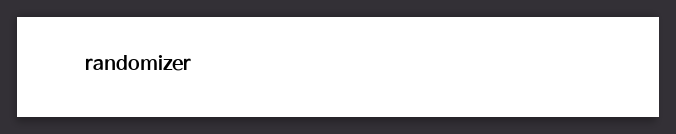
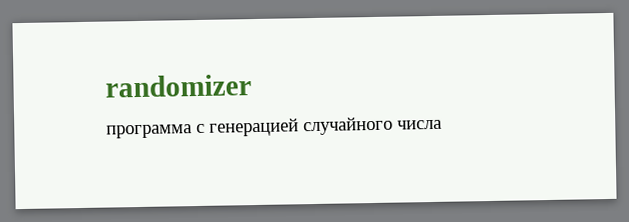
+ программа с генерацией случайного числа

